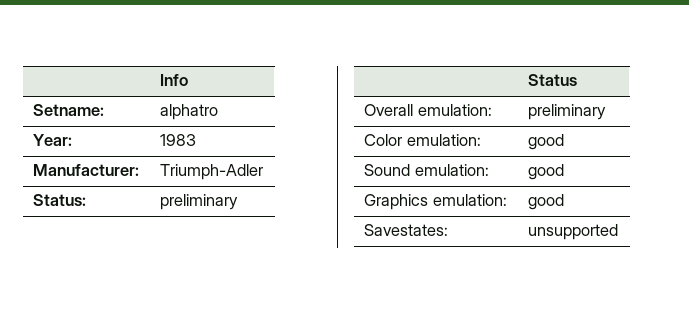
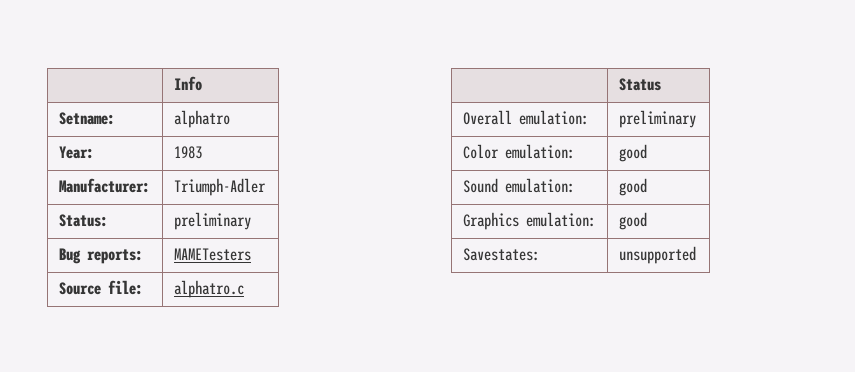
+ Bug reports: | MAMETesters
+ Source file: | alphatro.c

